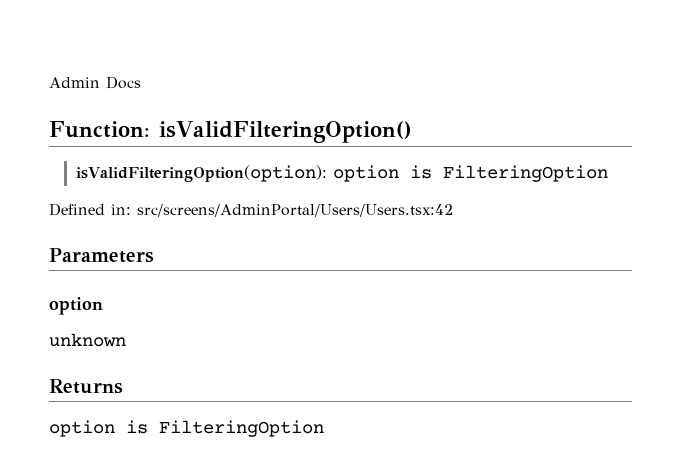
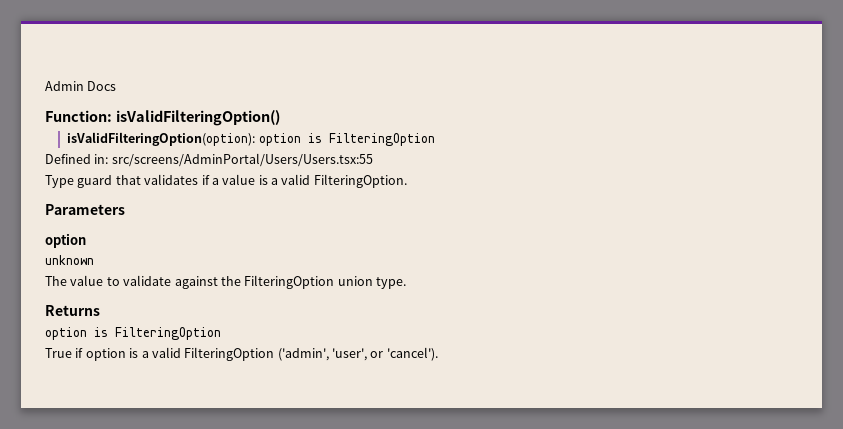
- Defined in: src/screens/AdminPortal/Users/Users.tsx:42
+ Defined in: src/screens/AdminPortal/Users/Users.tsx:55
+ Type guard that validates if a value is a valid FilteringOption.
  Parameters
  option
  unknown
+ The value to validate against the FilteringOption union type.
  Returns
  option is FilteringOption
+ True if option is a valid FilteringOption ('admin', 'user', or 'cancel').

